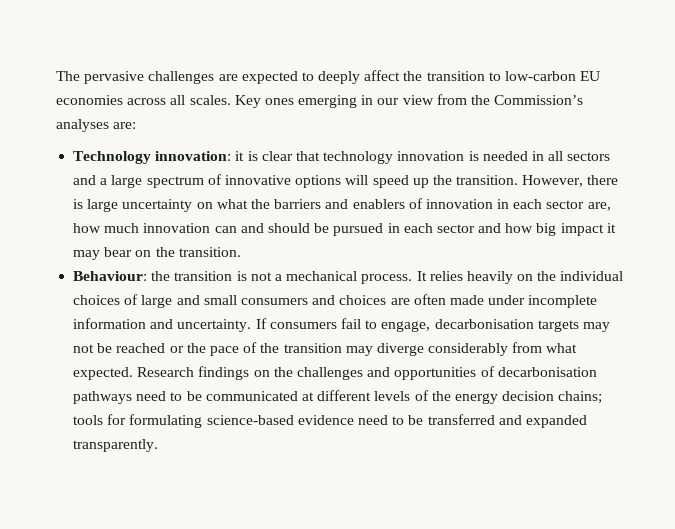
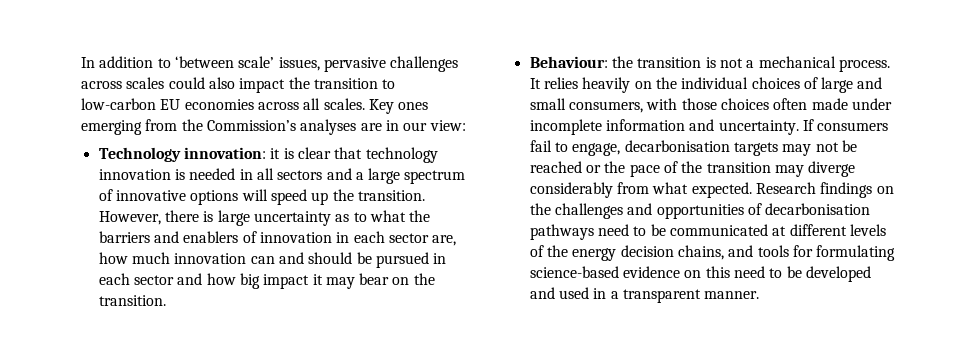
- The pervasive challenges are expected to deeply affect the transition to low-carbon EU economies across all scales.
+ In addition to ‘between scale’ issues, pervasive challenges across scales could also impact the transition to low-carbon EU economies across all scales.
- Key ones emerging in our view from the Commission’s analyses are:
+ Key ones emerging from the Commission’s analyses are in our view:
- However, there is large uncertainty on what the barriers and enablers of innovation in each sector are, how much innovation can and should be pursued in each sector and how big impact it may bear on the transition.
+ However, there is large uncertainty as to what the barriers and enablers of innovation in each sector are, how much innovation can and should be pursued in each sector and how big impact it may bear on the transition.
- It relies heavily on the individual choices of large and small consumers and choices are often made under incomplete information and uncertainty.
+ It relies heavily on the individual choices of large and small consumers, with those choices often made under incomplete information and uncertainty.
- Research findings on the challenges and opportunities of decarbonisation pathways need to be communicated at different levels of the energy decision chains; tools for formulating science-based evidence need to be transferred and expanded transparently.
+ Research findings on the challenges and opportunities of decarbonisation pathways need to be communicated at different levels of the energy decision chains, and tools for formulating science-based evidence on this need to be developed and used in a transparent manner.

